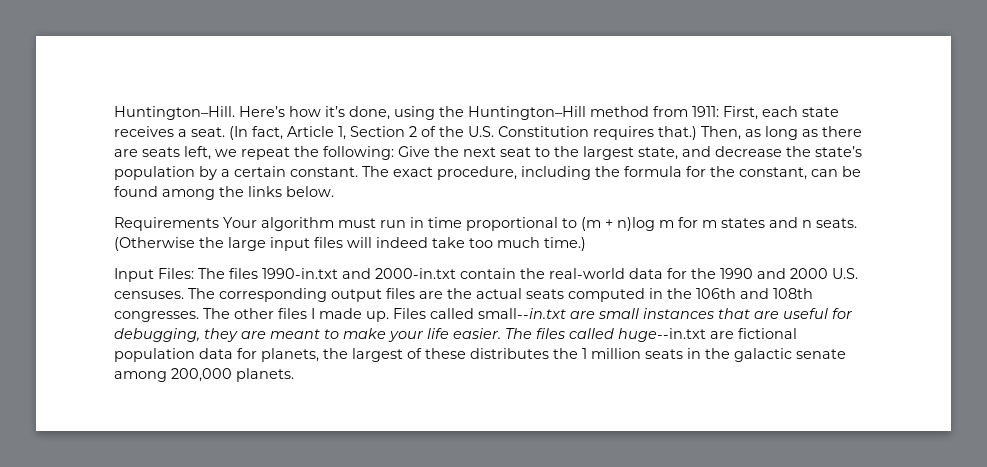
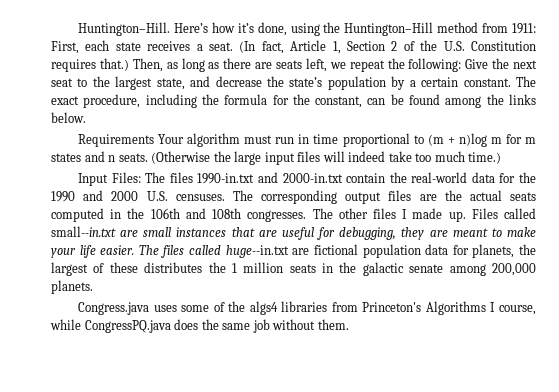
+ Congress.java uses some of the algs4 libraries from Princeton's Algorithms I course, while CongressPQ.java does the same job without them.

